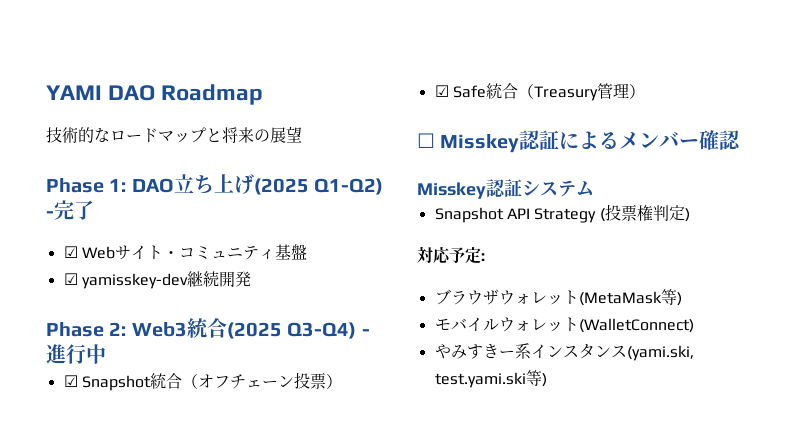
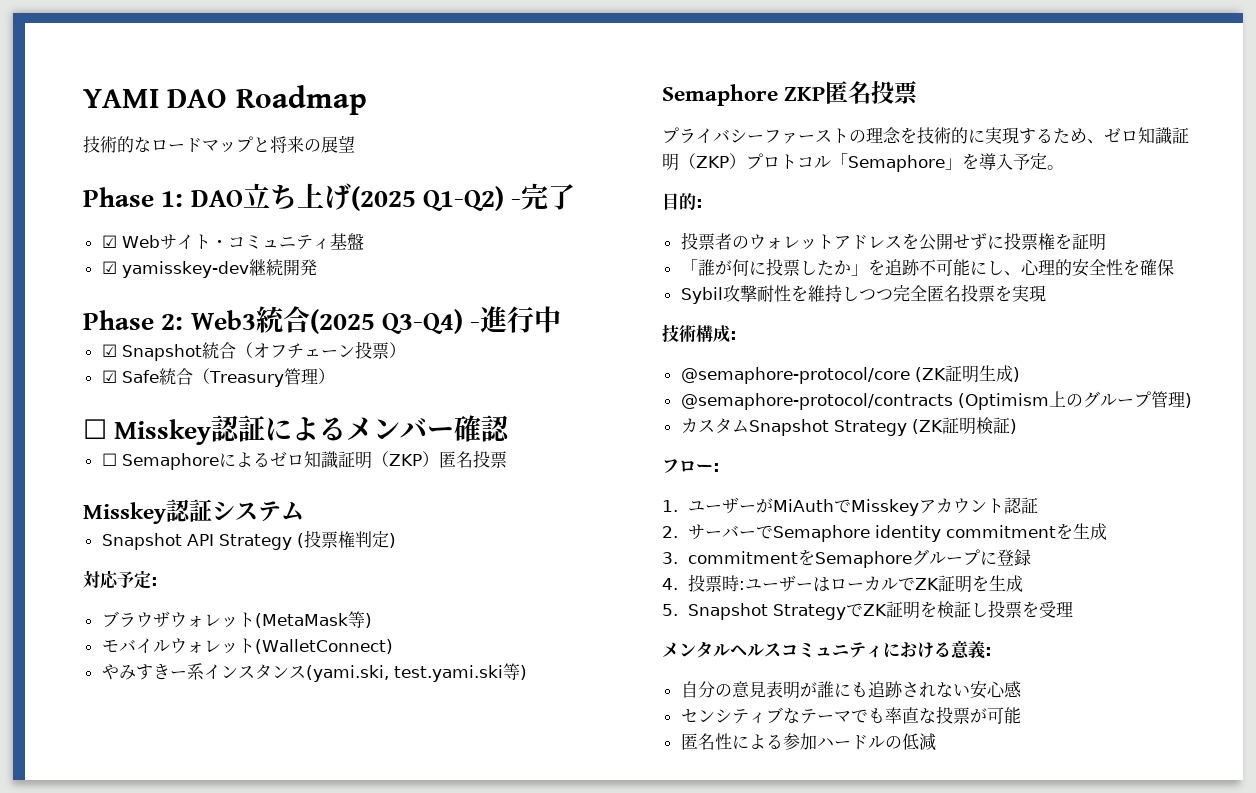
+ ☐ Semaphoreによるゼロ知識証明（ZKP）匿名投票
+ Semaphore ZKP匿名投票
+ プライバシーファーストの理念を技術的に実現するため、ゼロ知識証明（ZKP）プロトコル「Semaphore」を導入予定。
+ 目的:
+ 投票者のウォレットアドレスを公開せずに投票権を証明
+ 「誰が何に投票したか」を追跡不可能にし、心理的安全性を確保
+ Sybil攻撃耐性を維持しつつ完全匿名投票を実現
+ 技術構成:
+ @semaphore-protocol/core (ZK証明生成)
+ @semaphore-protocol/contracts (Optimism上のグループ管理)
+ カスタムSnapshot Strategy (ZK証明検証)
+ フロー:
+ 1.ユーザーがMiAuthでMisskeyアカウント認証
+ 2.サーバーでSemaphore identity commitmentを生成
+ 3. commitmentをSemaphoreグループに登録
+ 4.投票時:ユーザーはローカルでZK証明を生成
+ 5. Snapshot StrategyでZK証明を検証し投票を受理
+ メンタルヘルスコミュニティにおける意義:
+ 自分の意見表明が誰にも追跡されない安心感
+ センシティブなテーマでも率直な投票が可能
+ 匿名性による参加ハードルの低減

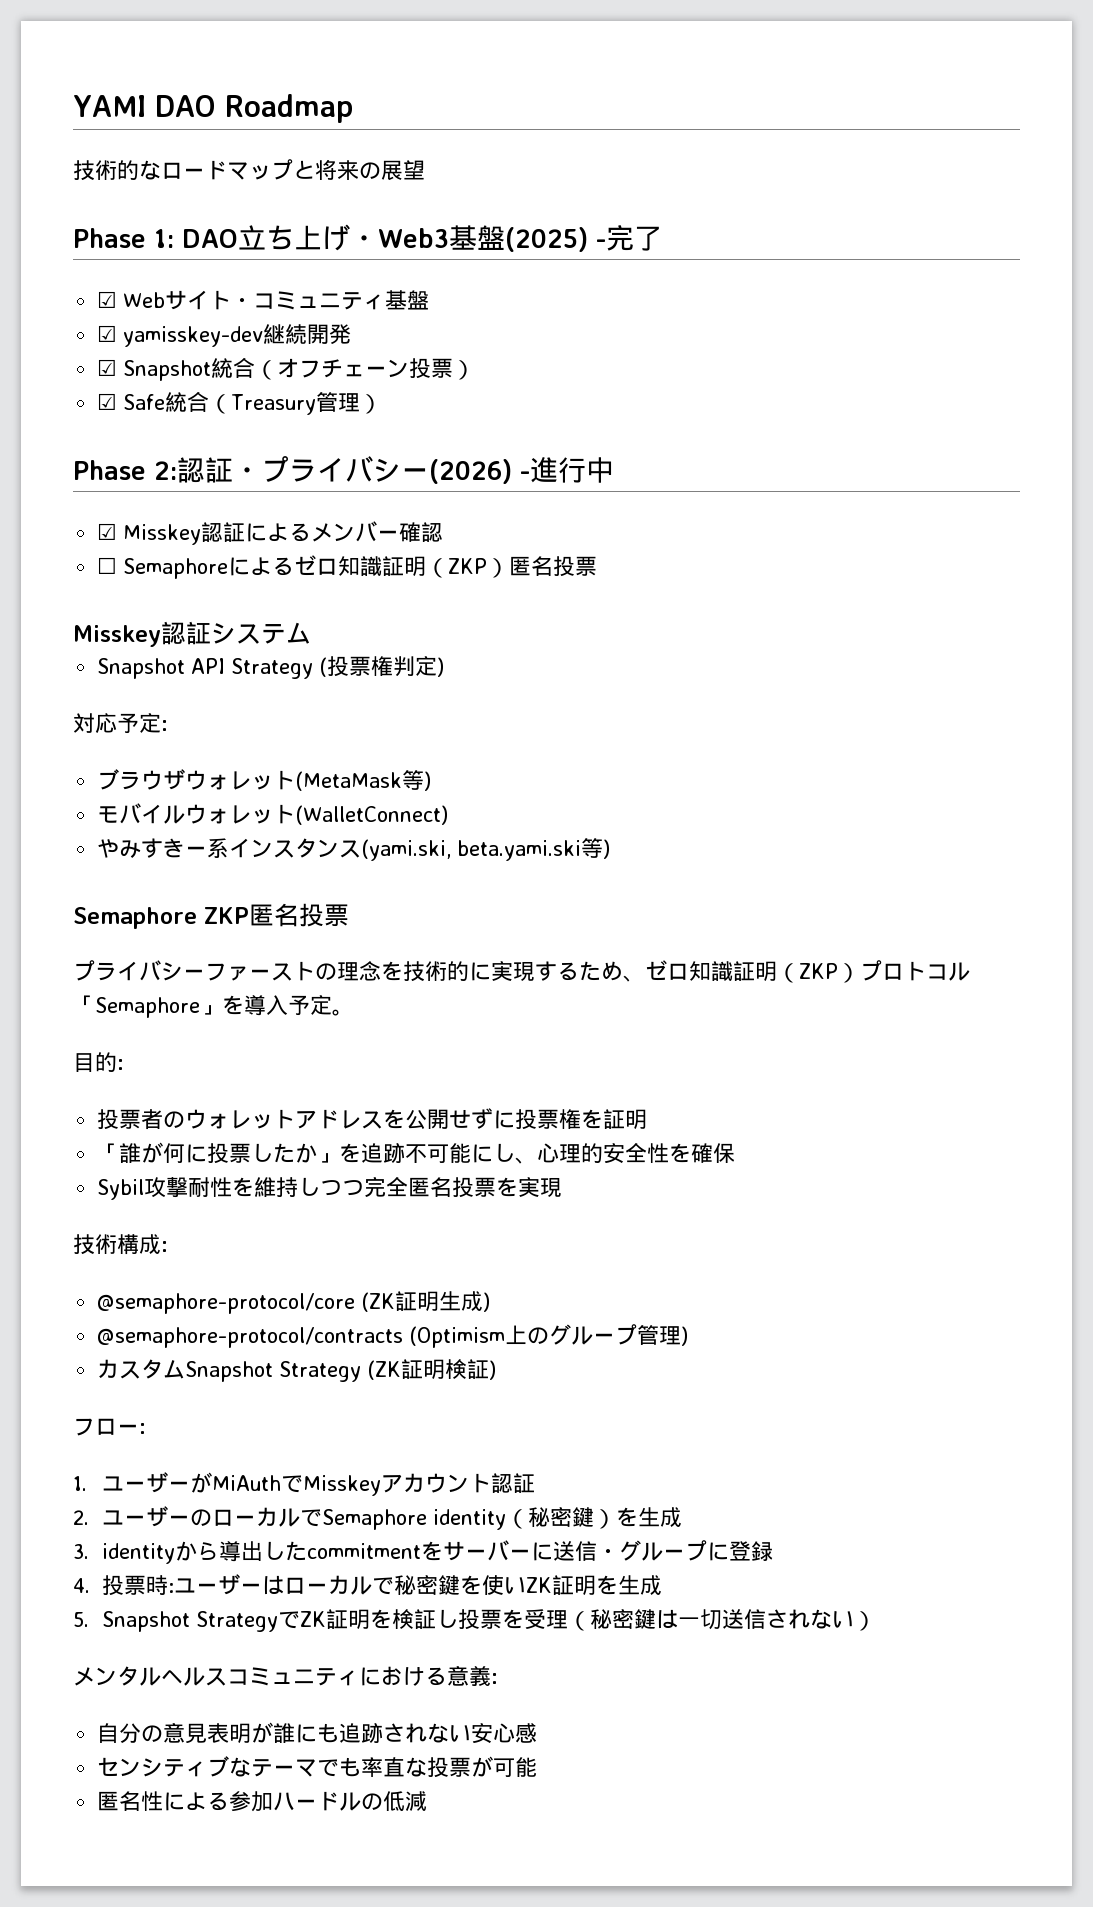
- Phase 1: DAO立ち上げ(2025 Q1-Q2) -完了
+ Phase 1: DAO立ち上げ・Web3基盤(2025) -完了
- Phase 2: Web3統合(2025 Q3-Q4) -進行中
- ☐ Misskey認証によるメンバー確認
+ Phase 2:認証・プライバシー(2026) -進行中
+ ☑ Misskey認証によるメンバー確認
- やみすきー系インスタンス(yami.ski, test.yami.ski等)
+ やみすきー系インスタンス(yami.ski, beta.yami.ski等)
- 2.サーバーでSemaphore identity commitmentを生成
- 3. commitmentをSemaphoreグループに登録
+ 2.ユーザーのローカルでSemaphore identity（秘密鍵）を生成
+ 3. identityから導出したcommitmentをサーバーに送信・グループに登録
- 4.投票時:ユーザーはローカルでZK証明を生成
+ 4.投票時:ユーザーはローカルで秘密鍵を使いZK証明を生成
- 5. Snapshot StrategyでZK証明を検証し投票を受理
+ 5. Snapshot StrategyでZK証明を検証し投票を受理（秘密鍵は一切送信されない）

